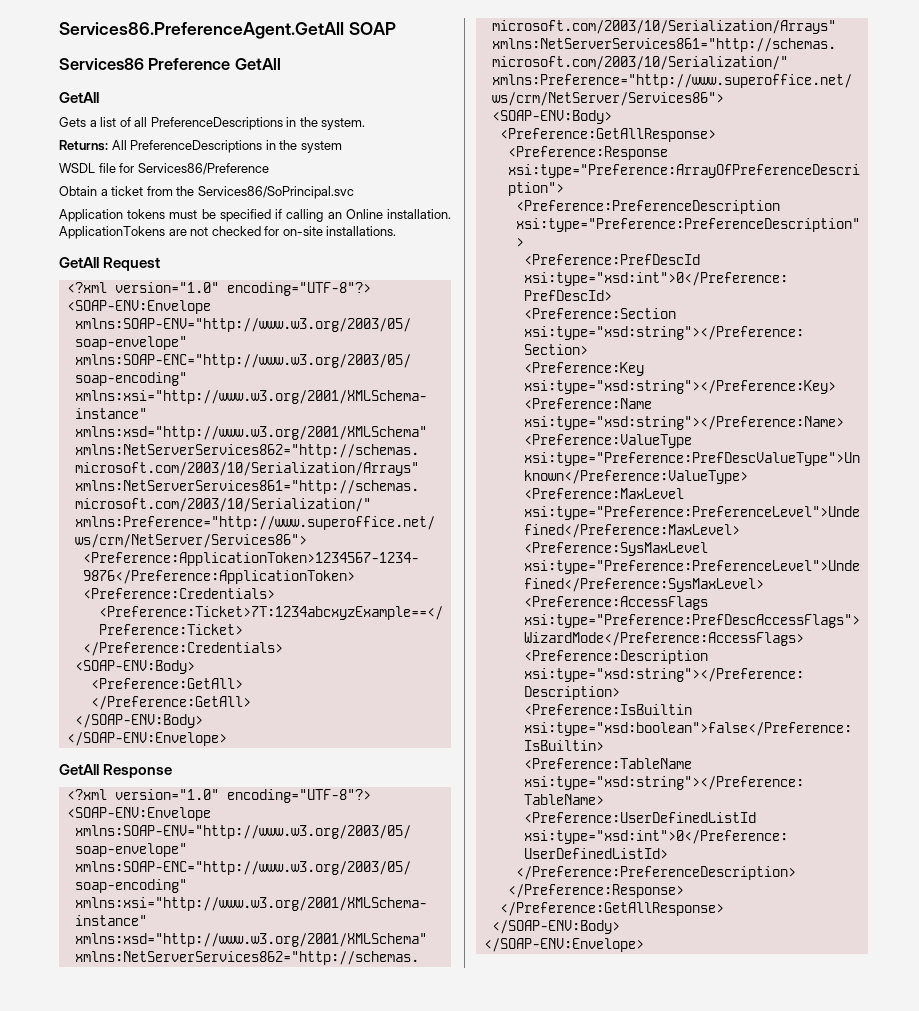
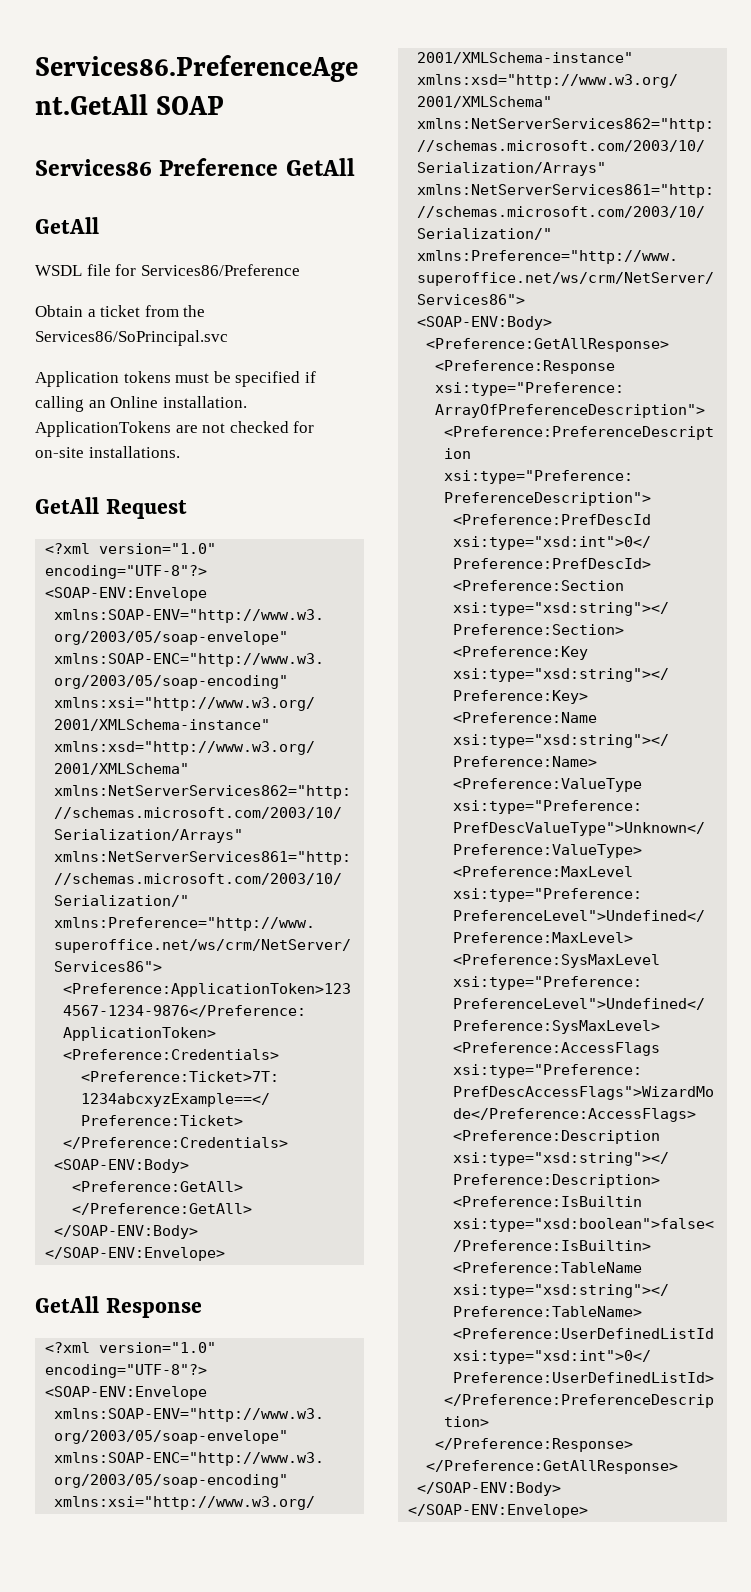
- Gets a list of all PreferenceDescriptions in the system.
- Returns: All PreferenceDescriptions in the system

